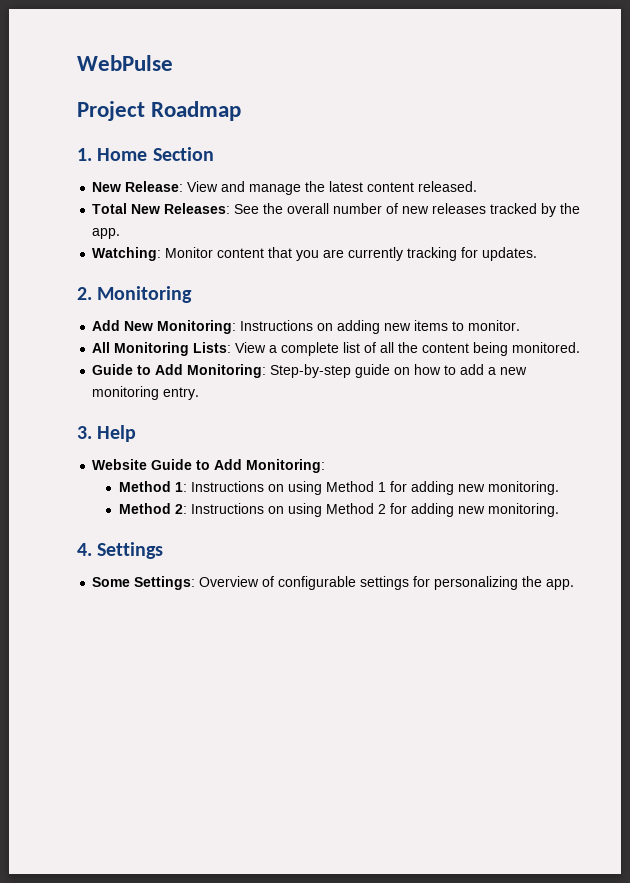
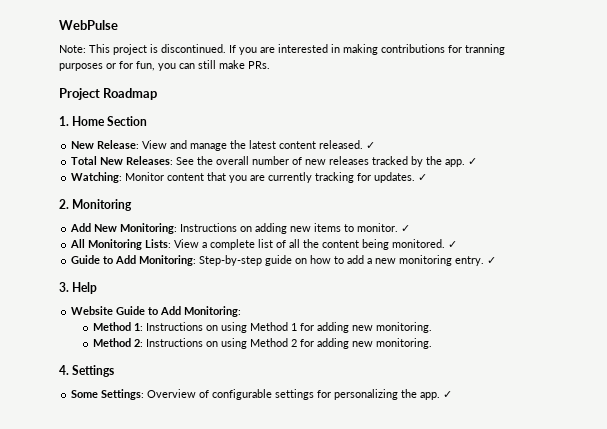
+ Note: This project is discontinued. If you are interested in making contributions for tranning purposes or for fun, you can still make PRs.
- New Release: View and manage the latest content released.
+ New Release: View and manage the latest content released. ✓
- Total New Releases: See the overall number of new releases tracked by the app.
+ Total New Releases: See the overall number of new releases tracked by the app. ✓
- Watching: Monitor content that you are currently tracking for updates.
+ Watching: Monitor content that you are currently tracking for updates. ✓
- Add New Monitoring: Instructions on adding new items to monitor.
+ Add New Monitoring: Instructions on adding new items to monitor. ✓
- All Monitoring Lists: View a complete list of all the content being monitored.
+ All Monitoring Lists: View a complete list of all the content being monitored. ✓
- Guide to Add Monitoring: Step-by-step guide on how to add a new monitoring entry.
+ Guide to Add Monitoring: Step-by-step guide on how to add a new monitoring entry. ✓
- Some Settings: Overview of configurable settings for personalizing the app.
+ Some Settings: Overview of configurable settings for personalizing the app. ✓

